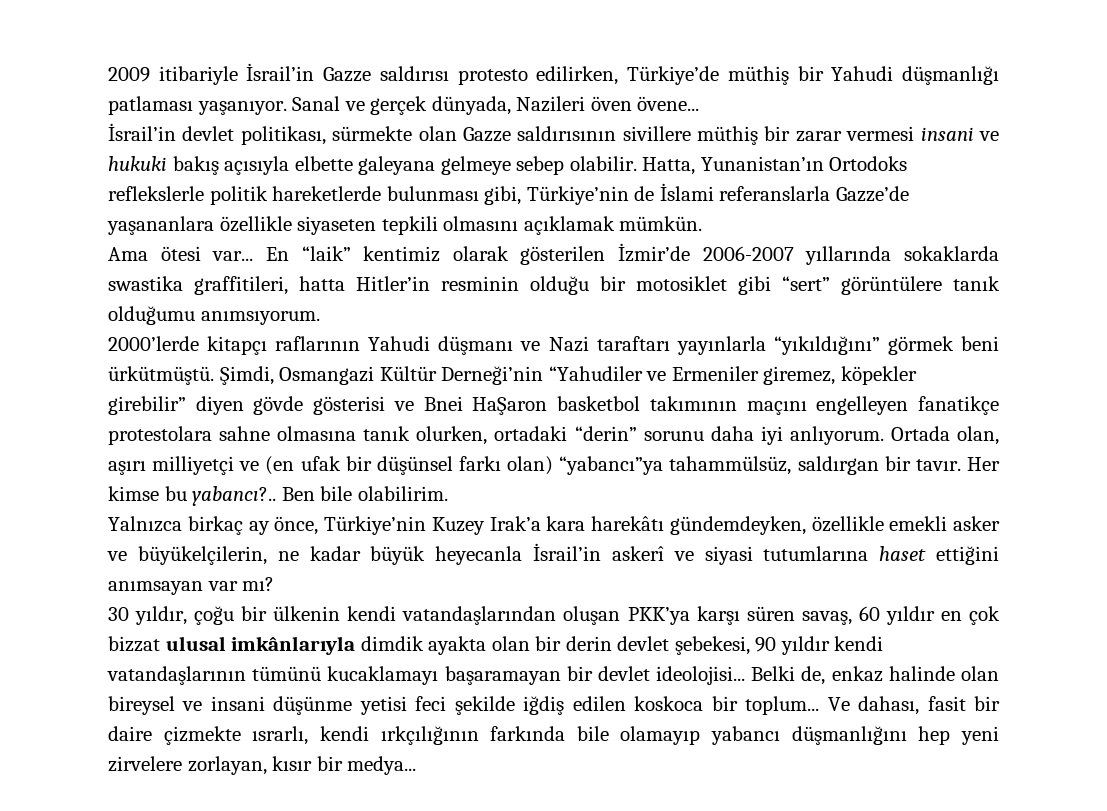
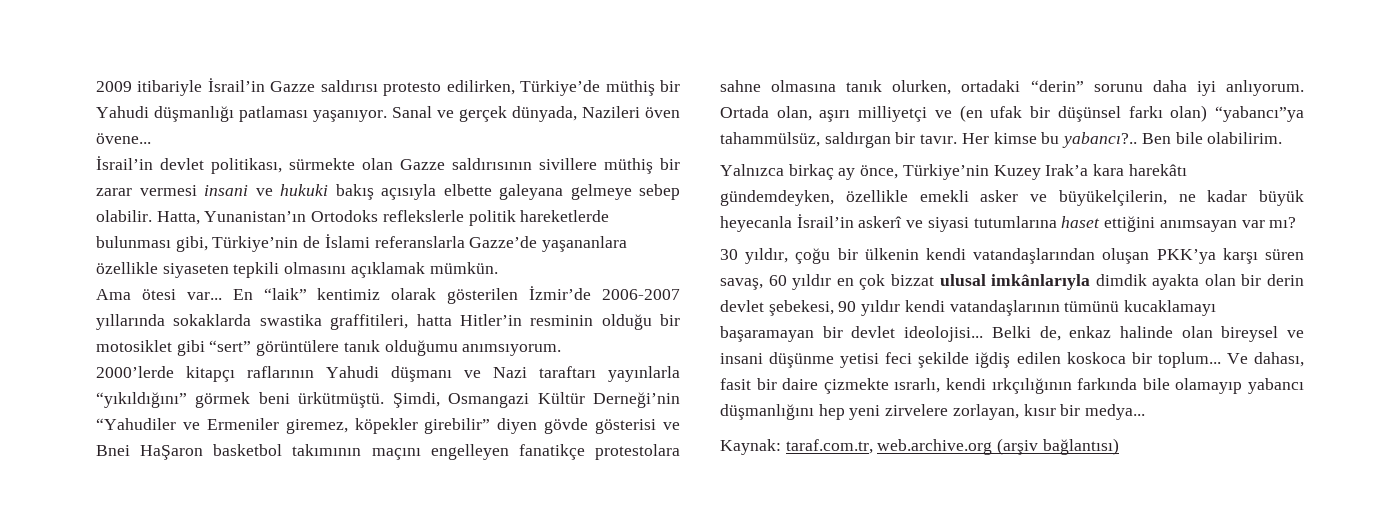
+ Kaynak: taraf.com.tr, web.archive.org (arşiv bağlantısı)

